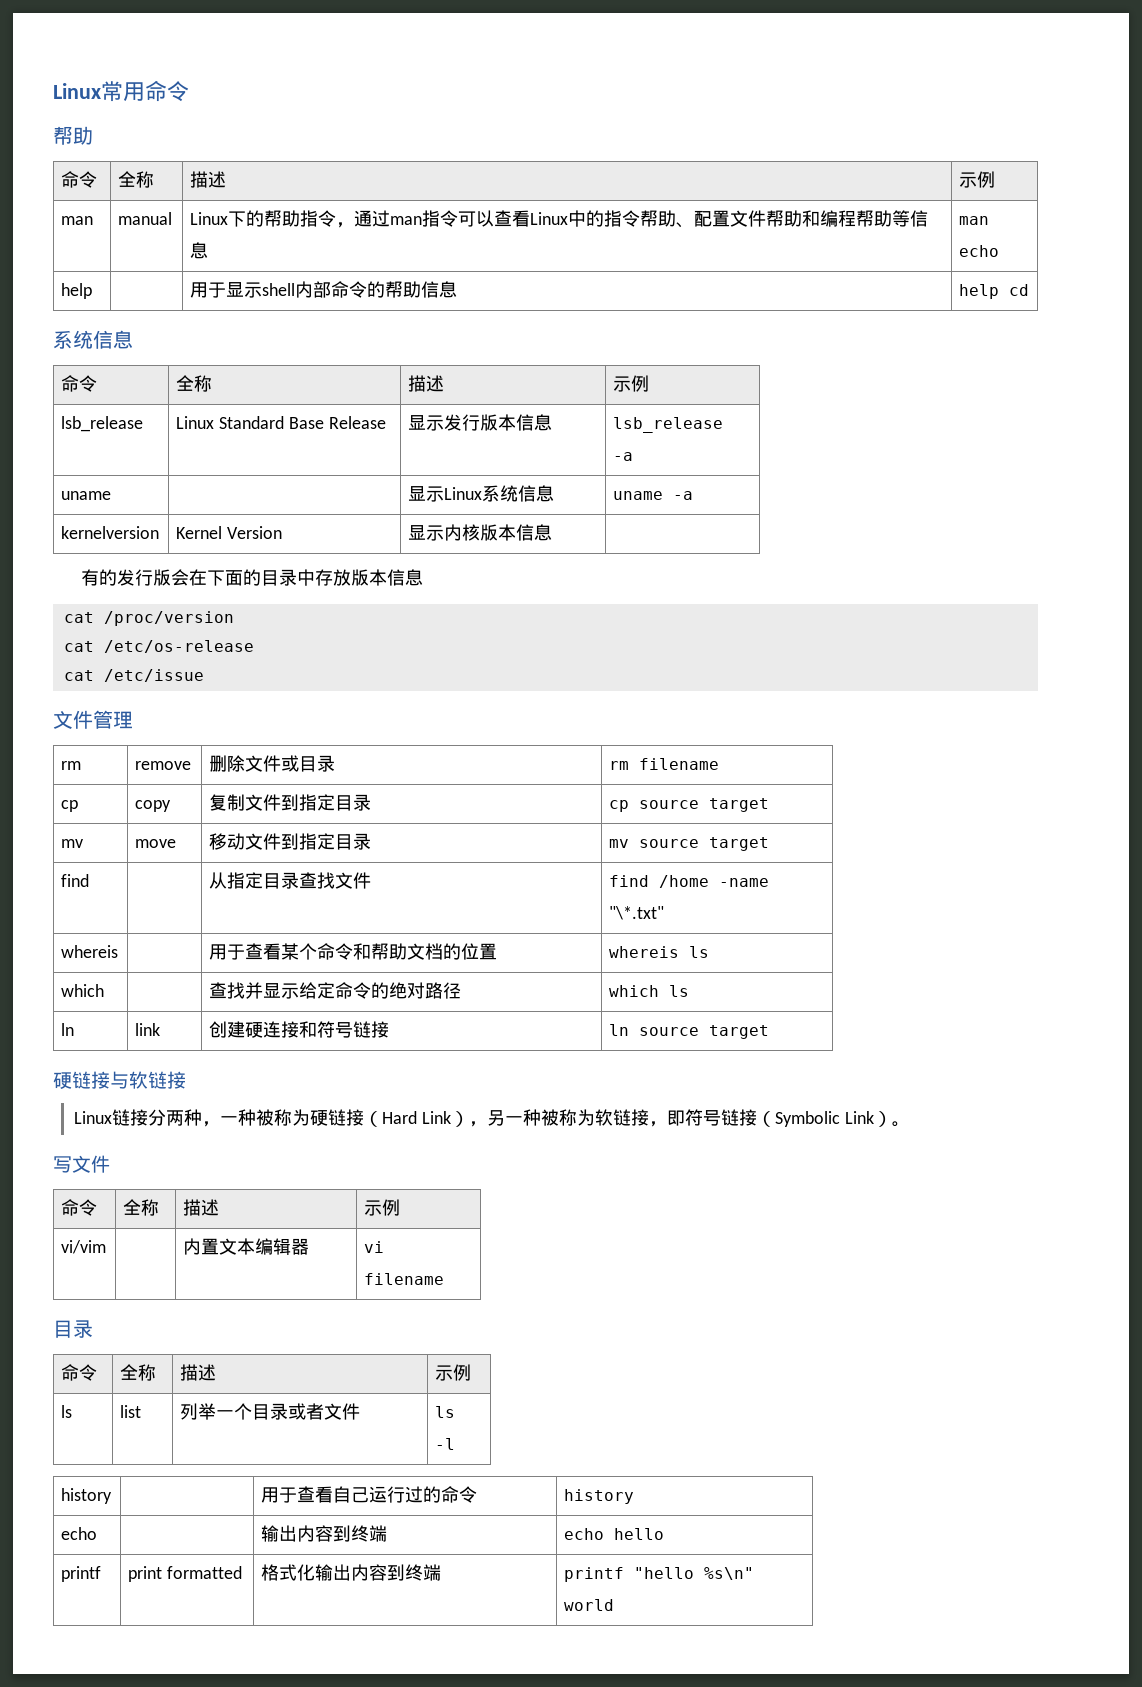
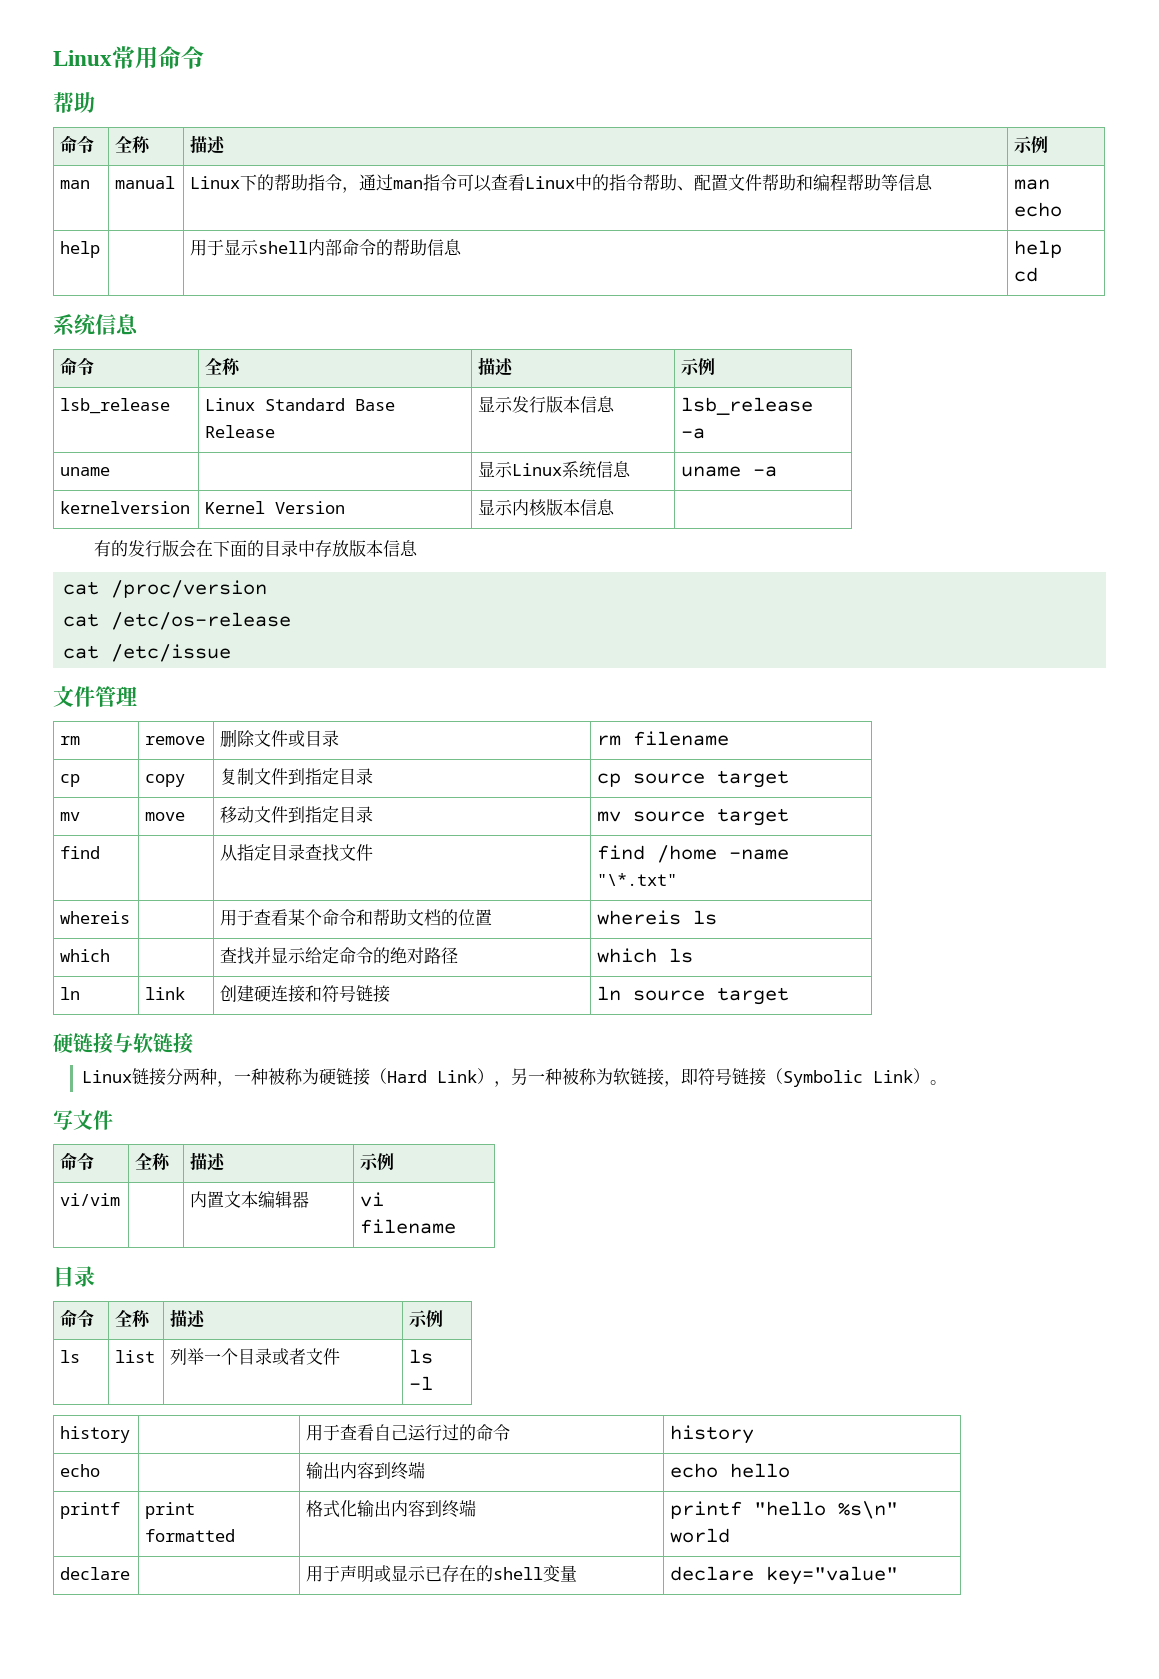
+ declare | | 用于声明或显示已存在的shell变量 | declare key="value"

